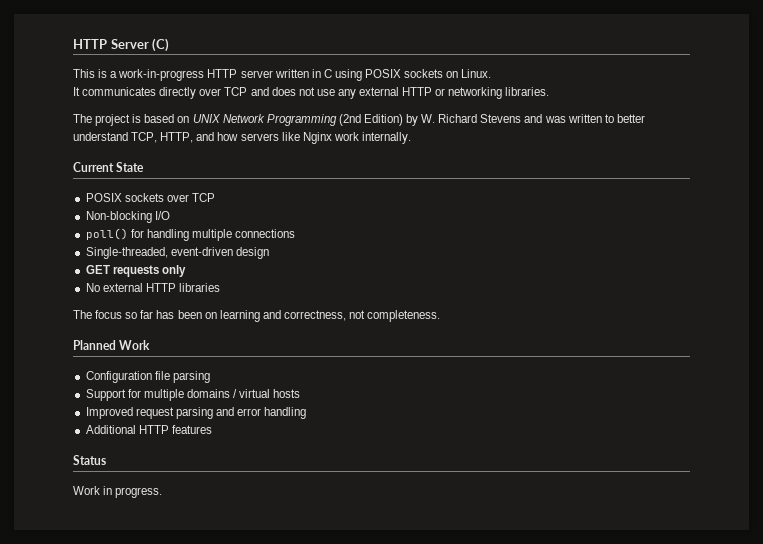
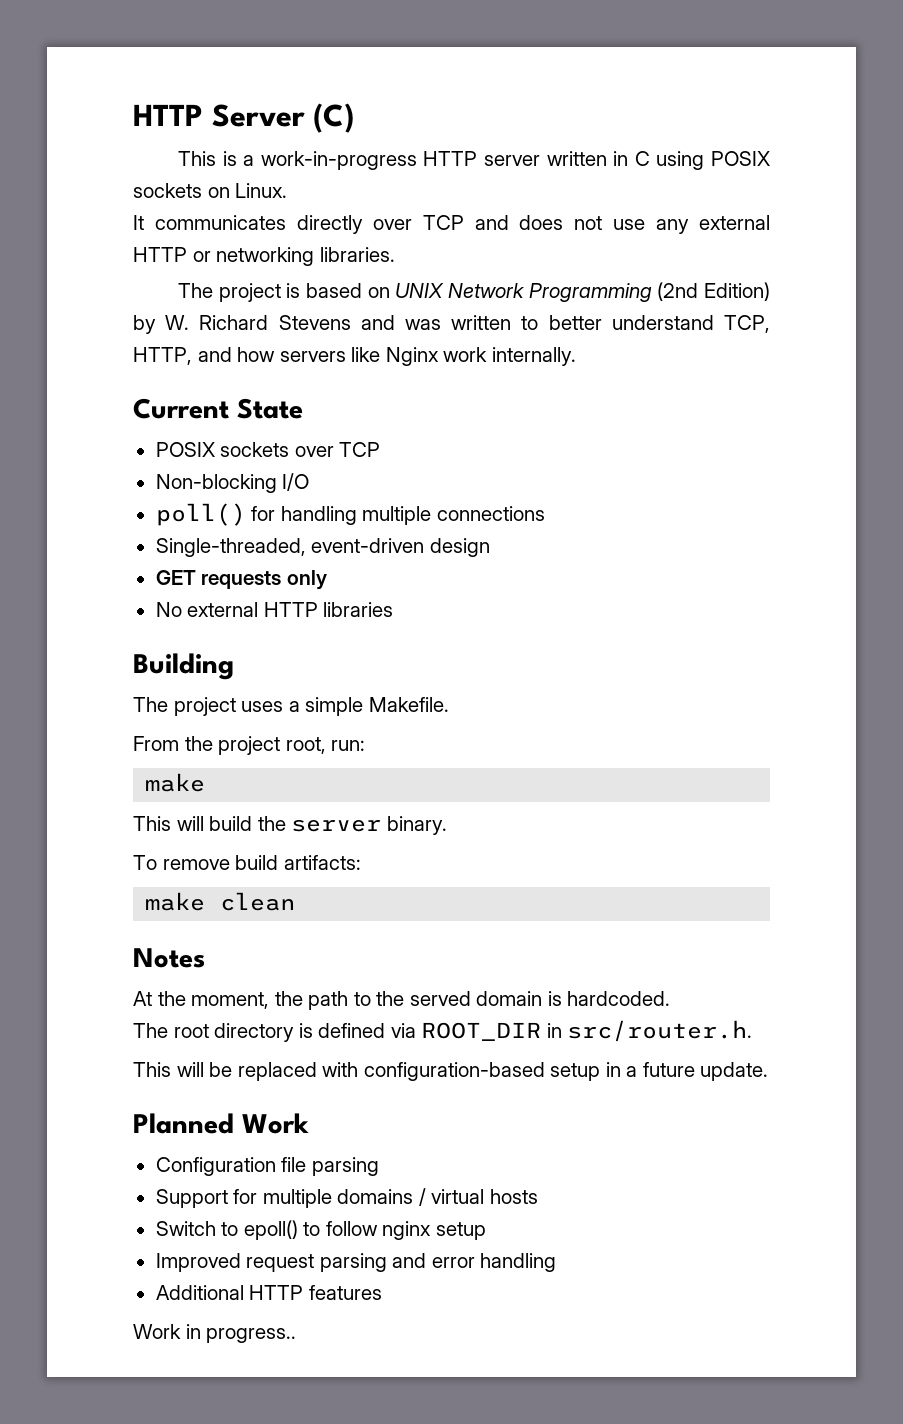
- The focus so far has been on learning and correctness, not completeness.
+ Building
+ The project uses a simple Makefile.
+ From the project root, run:
+ make
+ This will build the server binary.
+ To remove build artifacts:
+ make clean
+ Notes
+ At the moment, the path to the served domain is hardcoded.
+ The root directory is defined via ROOT_DIR in src/router.h.
+ This will be replaced with configuration-based setup in a future update.
+ Switch to epoll() to follow nginx setup
- Status
- Work in progress.
+ Work in progress..

